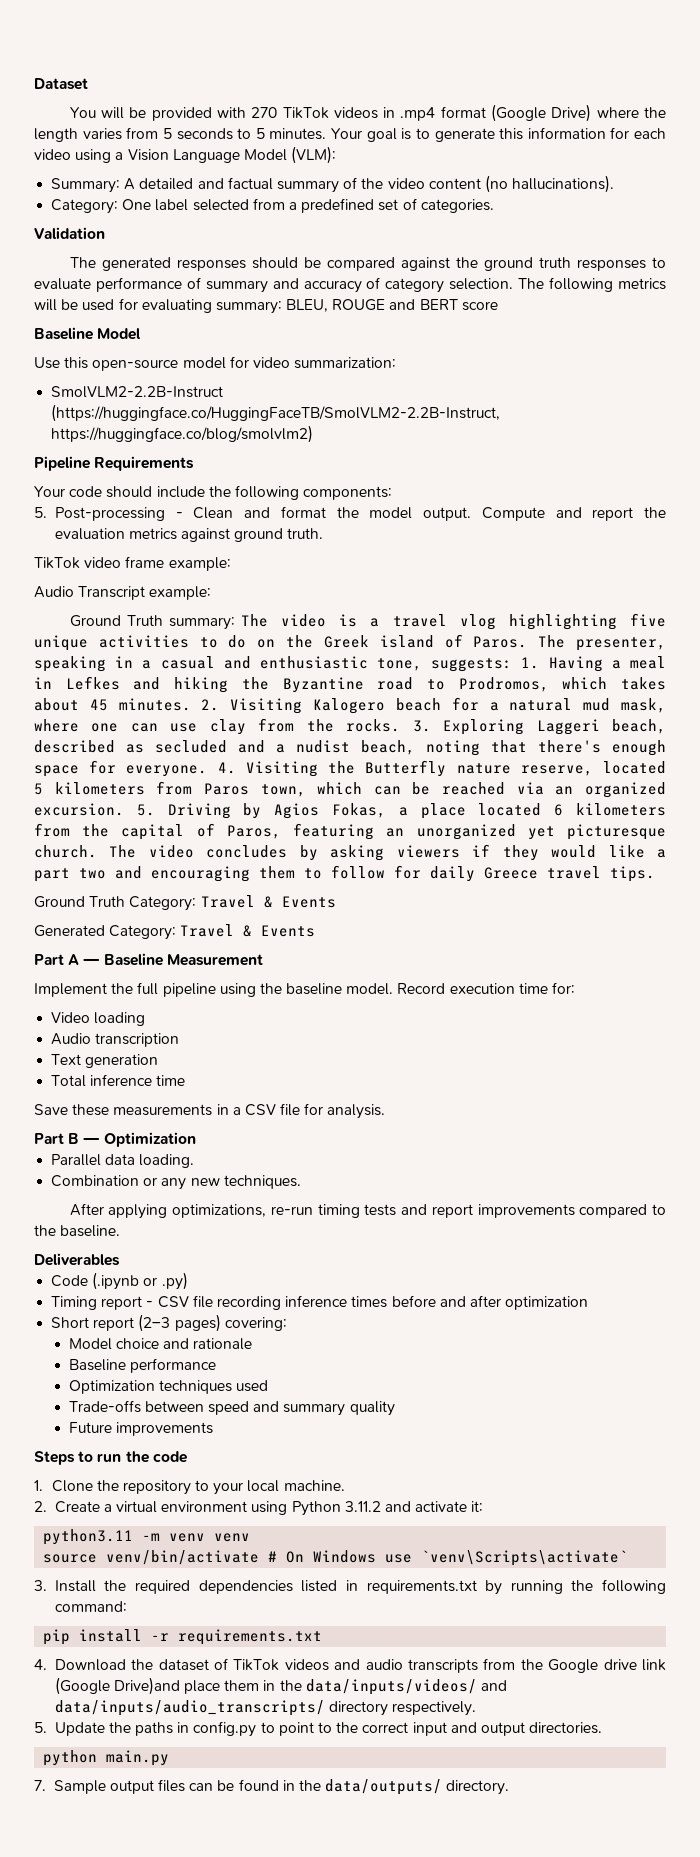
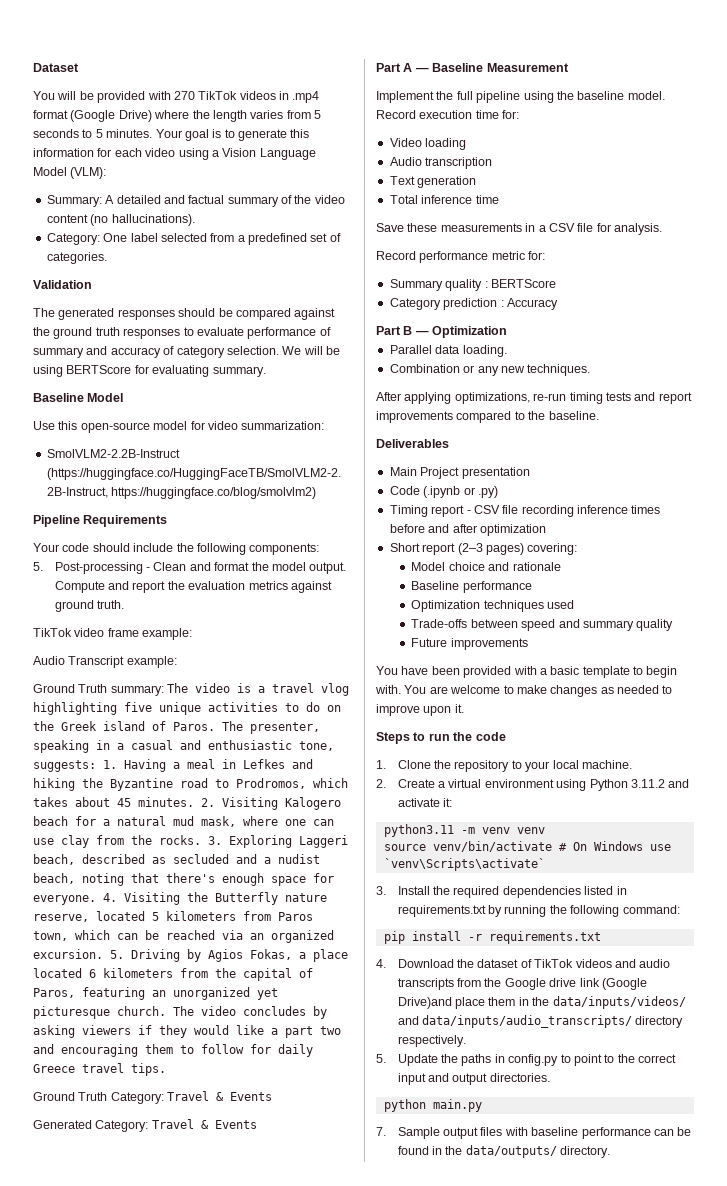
- The following metrics will be used for evaluating summary: BLEU, ROUGE and BERT score
+ We will be using BERTScore for evaluating summary.
+ Record performance metric for:
+ Summary quality : BERTScore
+ Category prediction : Accuracy
+ Main Project presentation
+ You have been provided with a basic template to begin with. You are welcome to make changes as needed to improve upon it.
- 7. Sample output files can be found in the data/outputs/ directory.
+ 7. Sample output files with baseline performance can be found in the data/outputs/ directory.

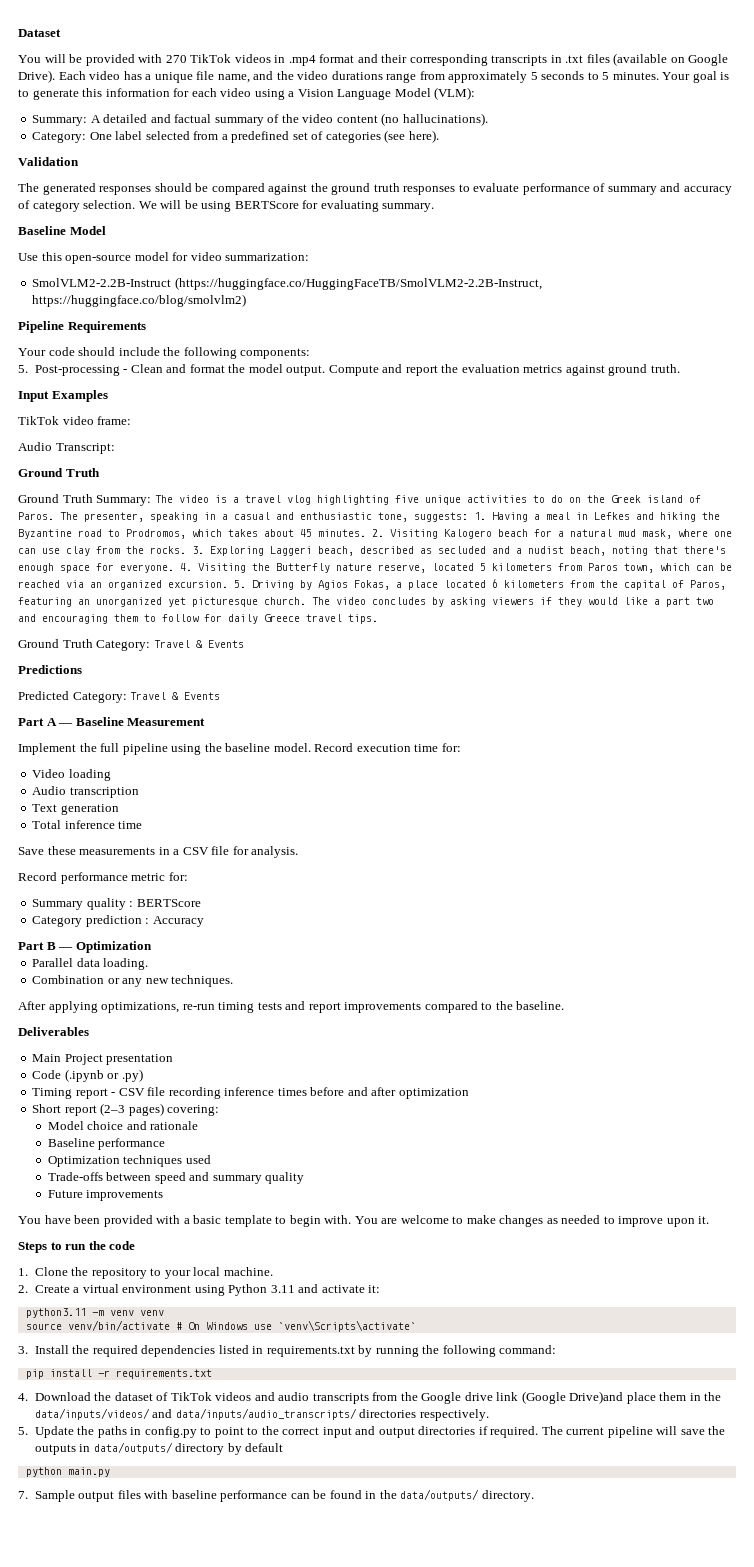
- You will be provided with 270 TikTok videos in .mp4 format (Google Drive) where the length varies from 5 seconds to 5 minutes.
+ You will be provided with 270 TikTok videos in .mp4 format and their corresponding transcripts in .txt files (available on Google Drive). Each video has a unique file name, and the video durations range from approximately 5 seconds to 5 minutes.
- Category: One label selected from a predefined set of categories.
+ Category: One label selected from a predefined set of categories (see here).
+ Input Examples
- TikTok video frame example:
- Audio Transcript example:
- Ground Truth summary: The video is a travel vlog highlighting five unique activities to do on the Greek island of Paros.
+ TikTok video frame:
+ Audio Transcript:
+ Ground Truth
+ Ground Truth Summary: The video is a travel vlog highlighting five unique activities to do on the Greek island of Paros.
- Generated Category: Travel & Events
+ Predictions
+ Predicted Category: Travel & Events
- 2. Create a virtual environment using Python 3.11.2 and activate it:
+ 2. Create a virtual environment using Python 3.11 and activate it:
- 4. Download the dataset of TikTok videos and audio transcripts from the Google drive link (Google Drive)and place them in the data/inputs/videos/ and data/inputs/audio_transcripts/ directory respectively.
+ 4. Download the dataset of TikTok videos and audio transcripts from the Google drive link (Google Drive)and place them in the data/inputs/videos/ and data/inputs/audio_transcripts/ directories respectively.
- 5. Update the paths in config.py to point to the correct input and output directories.
+ 5. Update the paths in config.py to point to the correct input and output directories if required. The current pipeline will save the outputs in data/outputs/ directory by default

